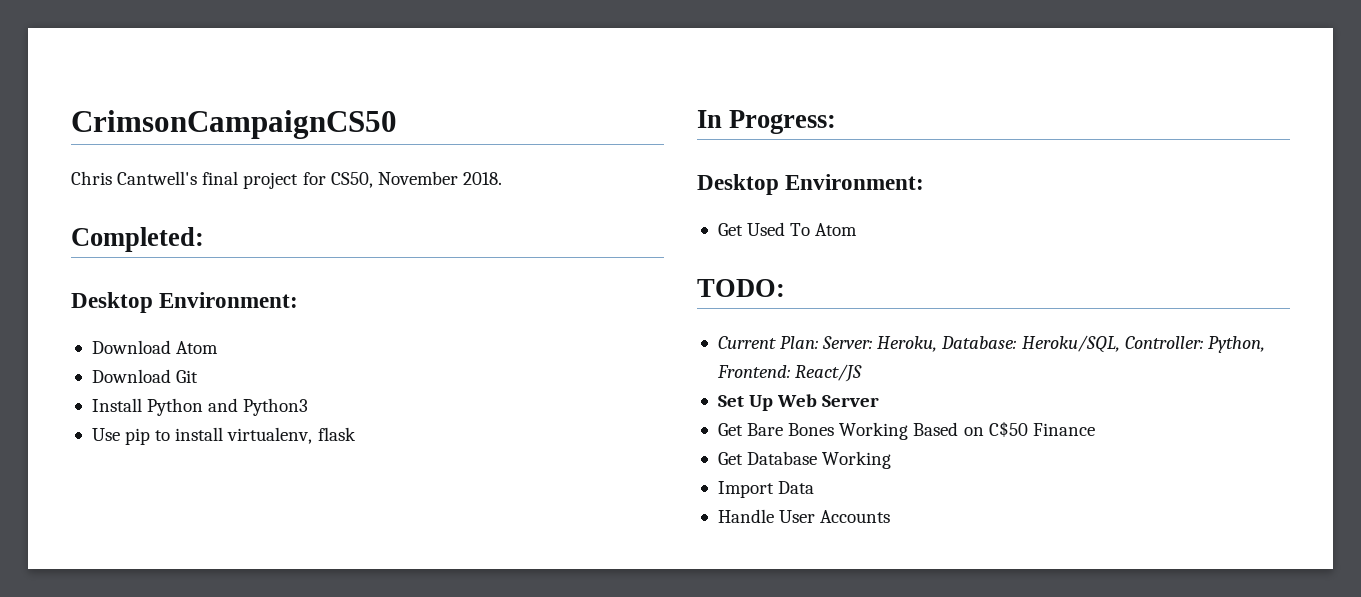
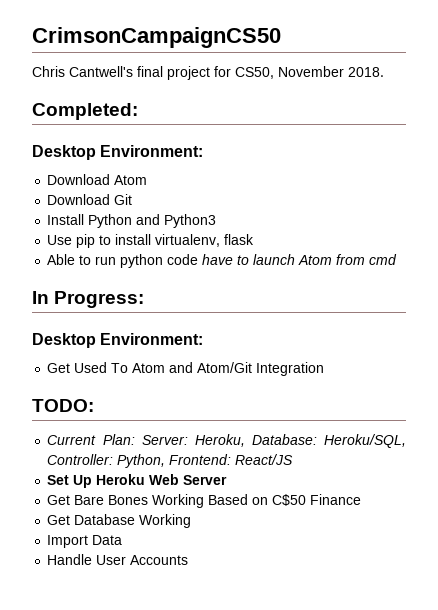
+ Able to run python code have to launch Atom from cmd
- Get Used To Atom
+ Get Used To Atom and Atom/Git Integration
- Set Up Web Server
+ Set Up Heroku Web Server

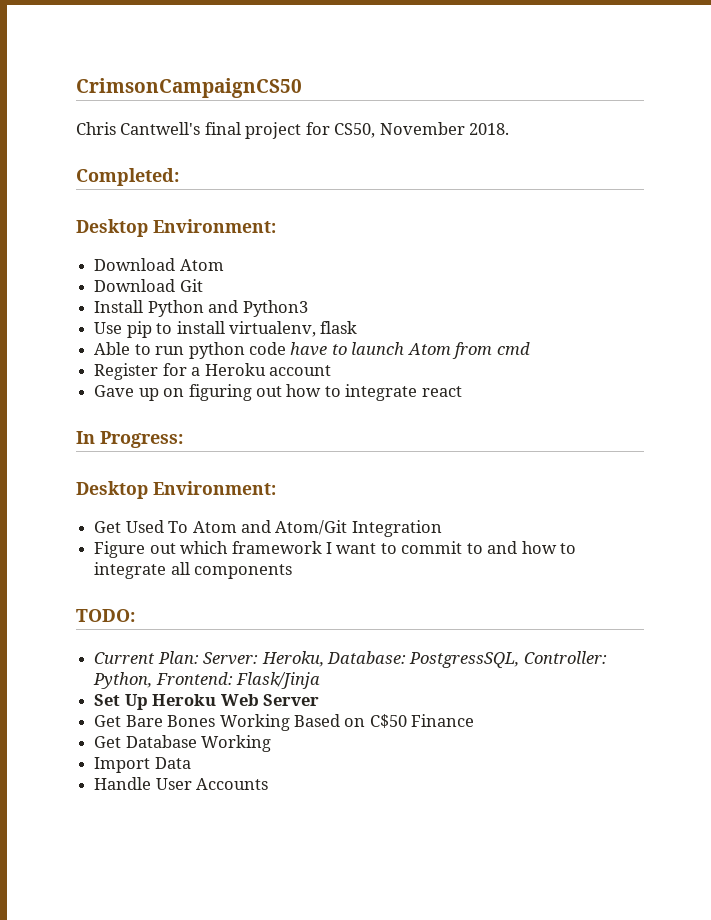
+ Register for a Heroku account
+ Gave up on figuring out how to integrate react
+ Figure out which framework I want to commit to and how to integrate all components
- Current Plan: Server: Heroku, Database: Heroku/SQL, Controller: Python, Frontend: React/JS
+ Current Plan: Server: Heroku, Database: PostgressSQL, Controller: Python, Frontend: Flask/Jinja

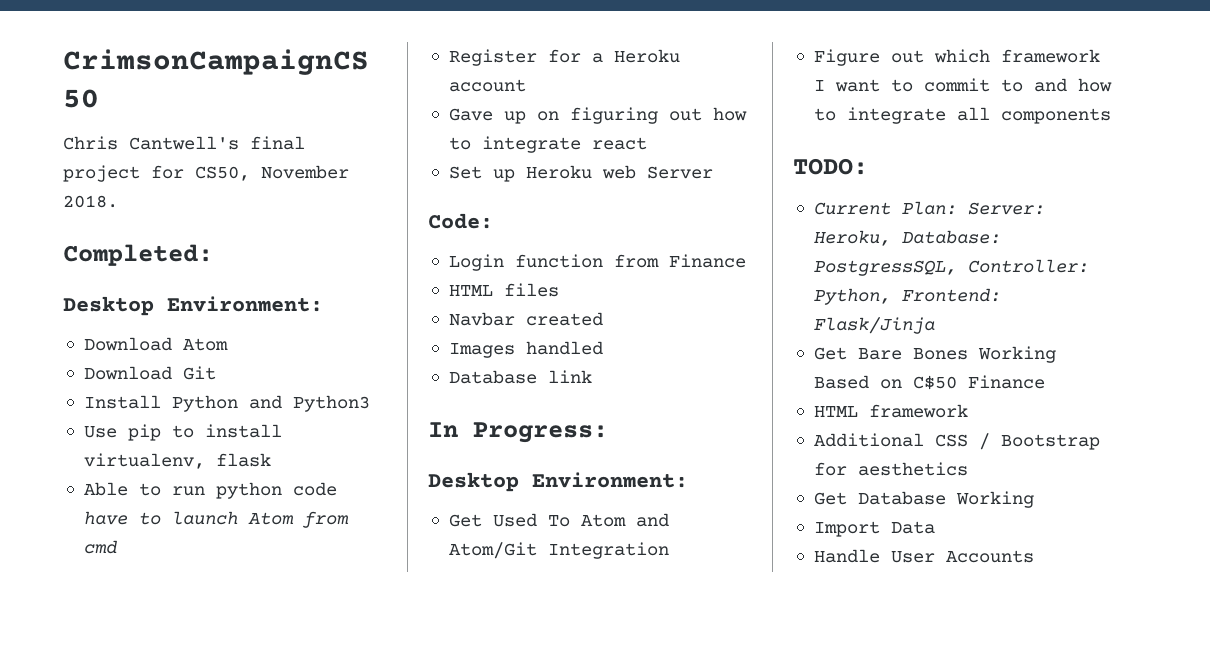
+ Set up Heroku web Server
+ Code:
+ Login function from Finance
+ HTML files
+ Navbar created
+ Images handled
+ Database link
- Set Up Heroku Web Server
+ HTML framework
+ Additional CSS / Bootstrap for aesthetics

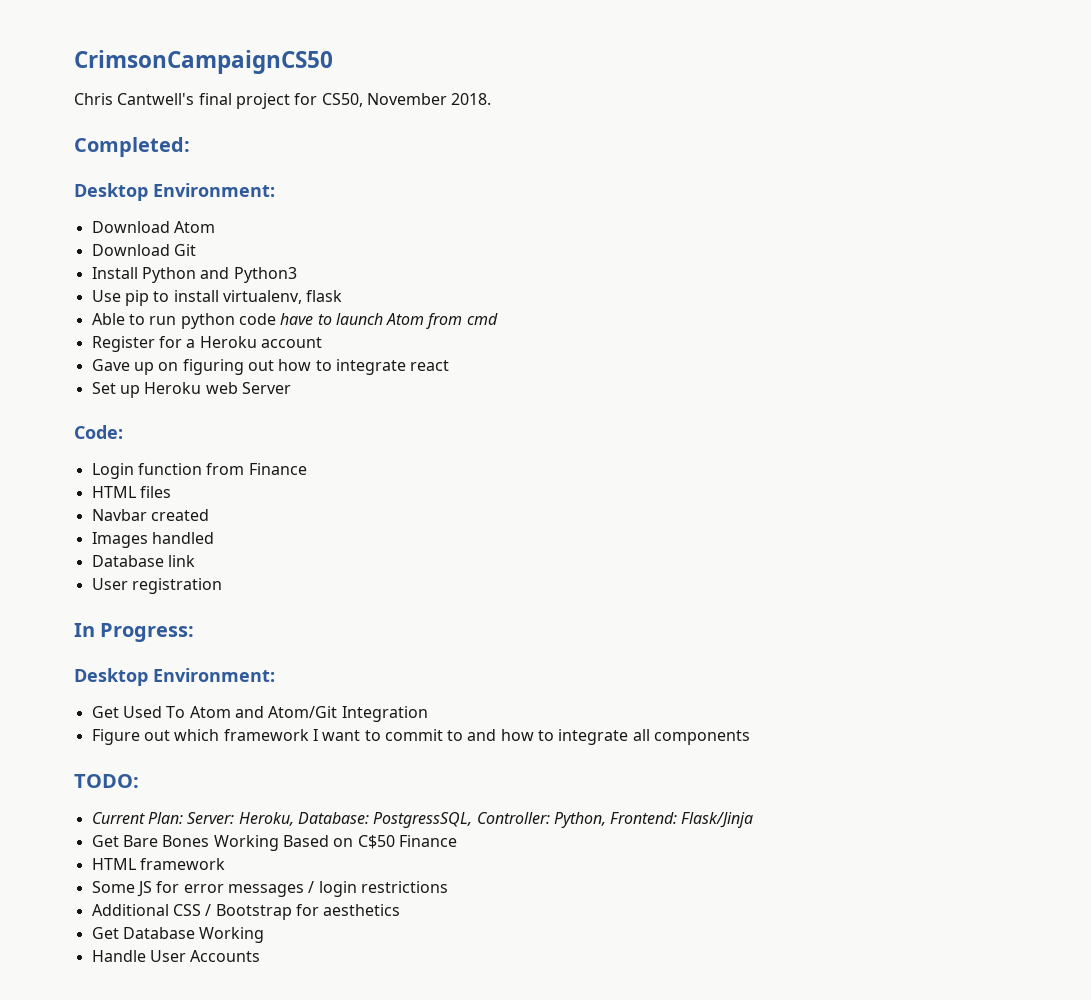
+ User registration
+ Some JS for error messages / login restrictions
- Import Data

